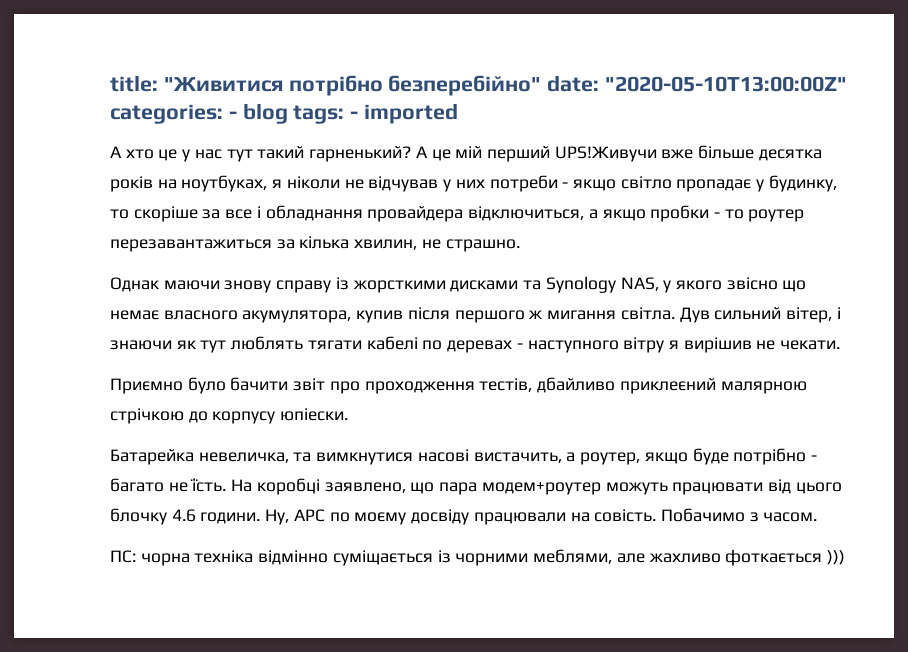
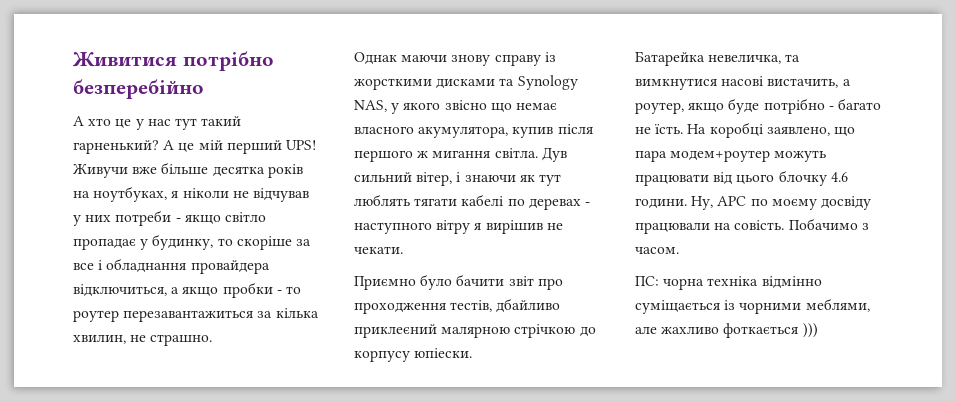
- title: "Живитися потрібно безперебійно" date: "2020-05-10T13:00:00Z" categories: - blog tags: - imported
+ Живитися потрібно безперебійно
- А це мій перший UPS!Живучи вже більше десятка років на ноутбуках, я ніколи не відчував у них потреби - якщо світло пропадає у будинку, то скоріше за все і обладнання провайдера відключиться, а якщо пробки - то роутер перезавантажиться за кілька хвилин, не страшно.
+ А це мій перший UPS! Живучи вже більше десятка років на ноутбуках, я ніколи не відчував у них потреби - якщо світло пропадає у будинку, то скоріше за все і обладнання провайдера відключиться, а якщо пробки - то роутер перезавантажиться за кілька хвилин, не страшно.

